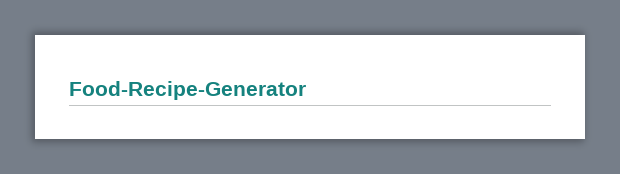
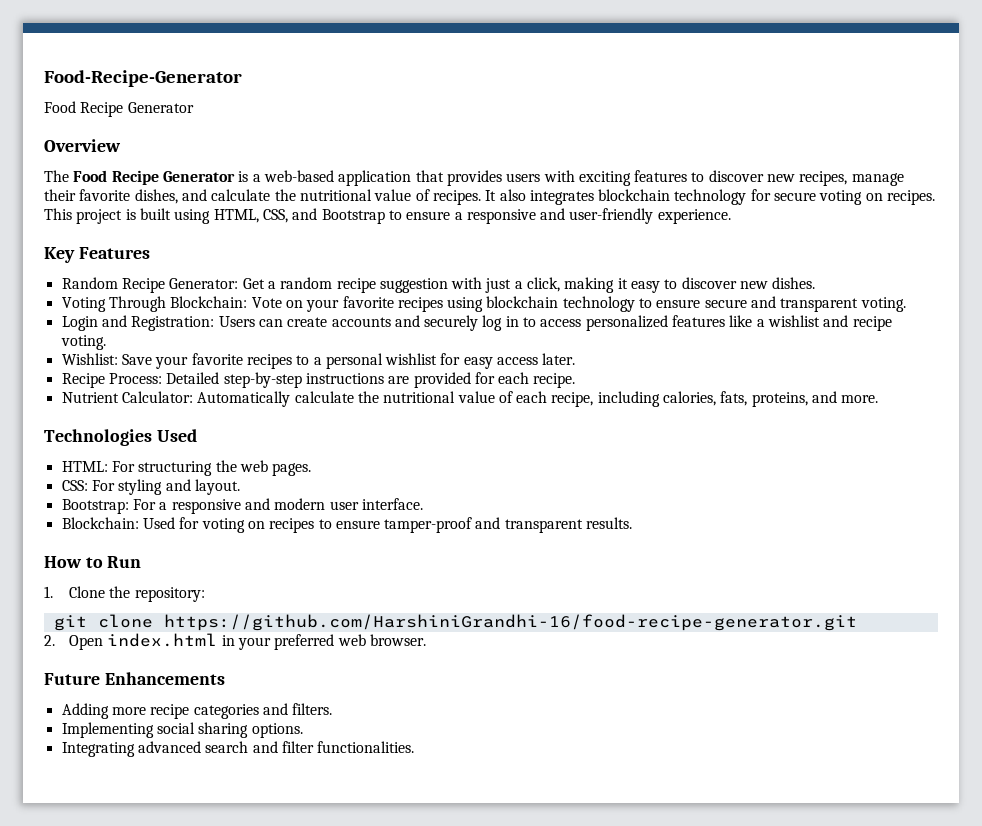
  Food-Recipe-Generator
+ Food Recipe Generator
+ Overview
+ The Food Recipe Generator is a web-based application that provides users with exciting features to discover new recipes, manage their favorite dishes, and calculate the nutritional value of recipes. It also integrates blockchain technology for secure voting on recipes. This project is built using HTML, CSS, and Bootstrap to ensure a responsive and user-friendly experience.
+ Key Features
+ Random Recipe Generator: Get a random recipe suggestion with just a click, making it easy to discover new dishes.
+ Voting Through Blockchain: Vote on your favorite recipes using blockchain technology to ensure secure and transparent voting.
+ Login and Registration: Users can create accounts and securely log in to access personalized features like a wishlist and recipe voting.
+ Wishlist: Save your favorite recipes to a personal wishlist for easy access later.
+ Recipe Process: Detailed step-by-step instructions are provided for each recipe.
+ Nutrient Calculator: Automatically calculate the nutritional value of each recipe, including calories, fats, proteins, and more.
+ Technologies Used
+ HTML: For structuring the web pages.
+ CSS: For styling and layout.
+ Bootstrap: For a responsive and modern user interface.
+ Blockchain: Used for voting on recipes to ensure tamper-proof and transparent results.
+ How to Run
+ 1. Clone the repository:
+ git clone https://github.com/HarshiniGrandhi-16/food-recipe-generator.git
+ 2. Open index.html in your preferred web browser.
+ Future Enhancements
+ Adding more recipe categories and filters.
+ Implementing social sharing options.
+ Integrating advanced search and filter functionalities.

